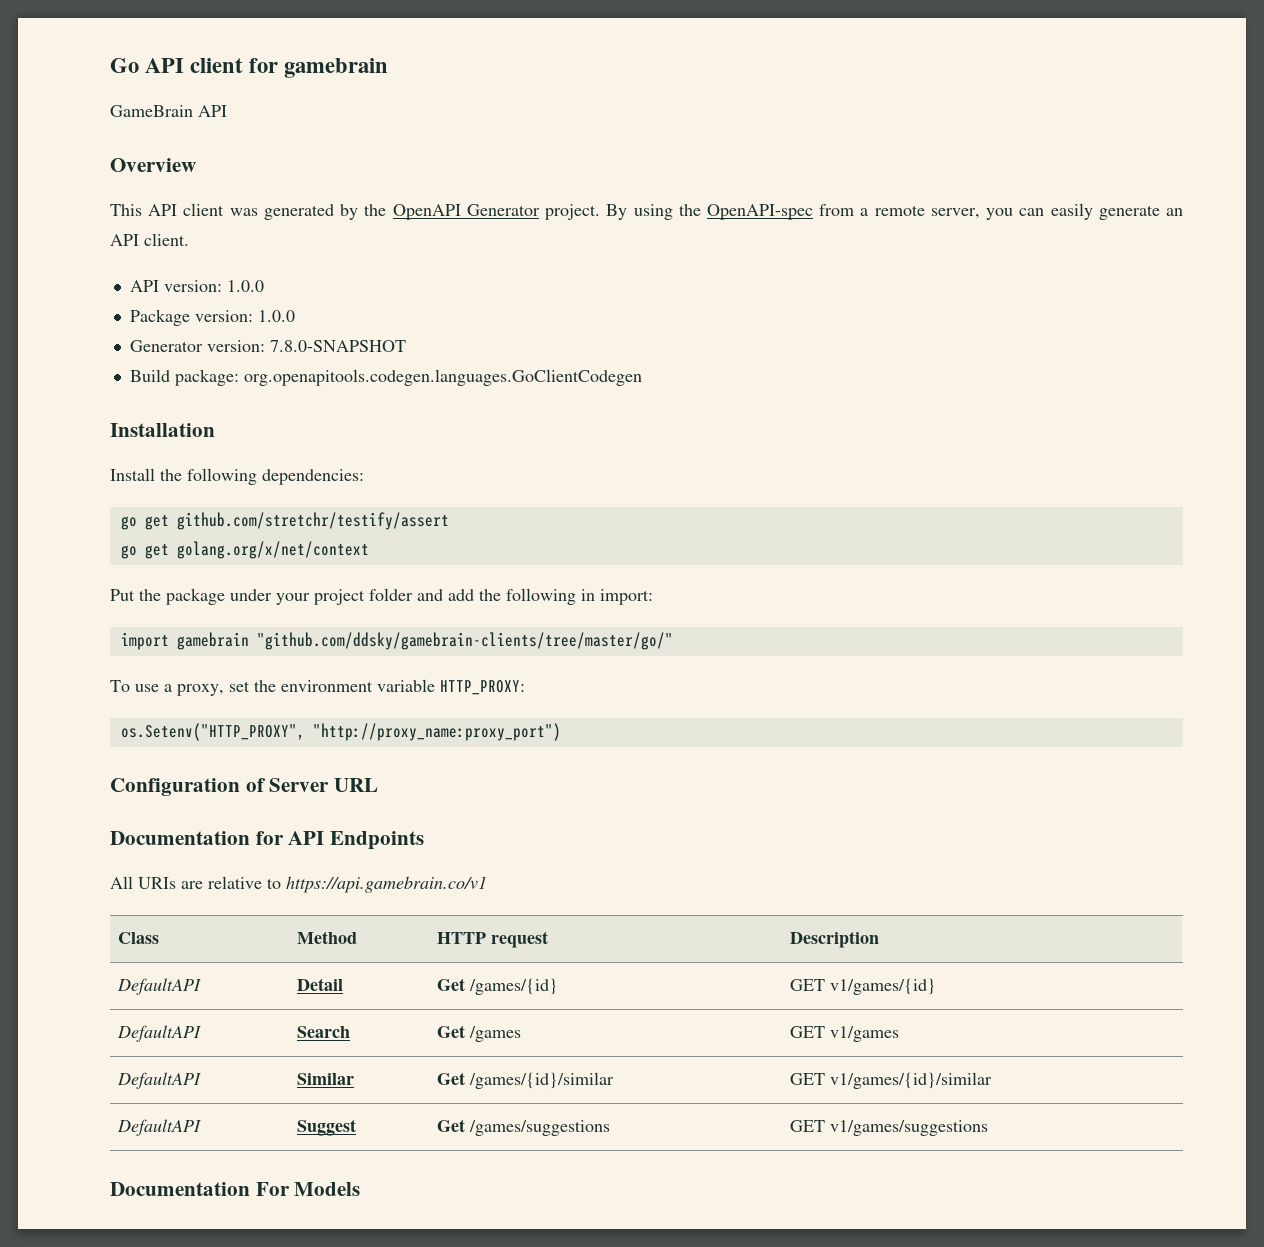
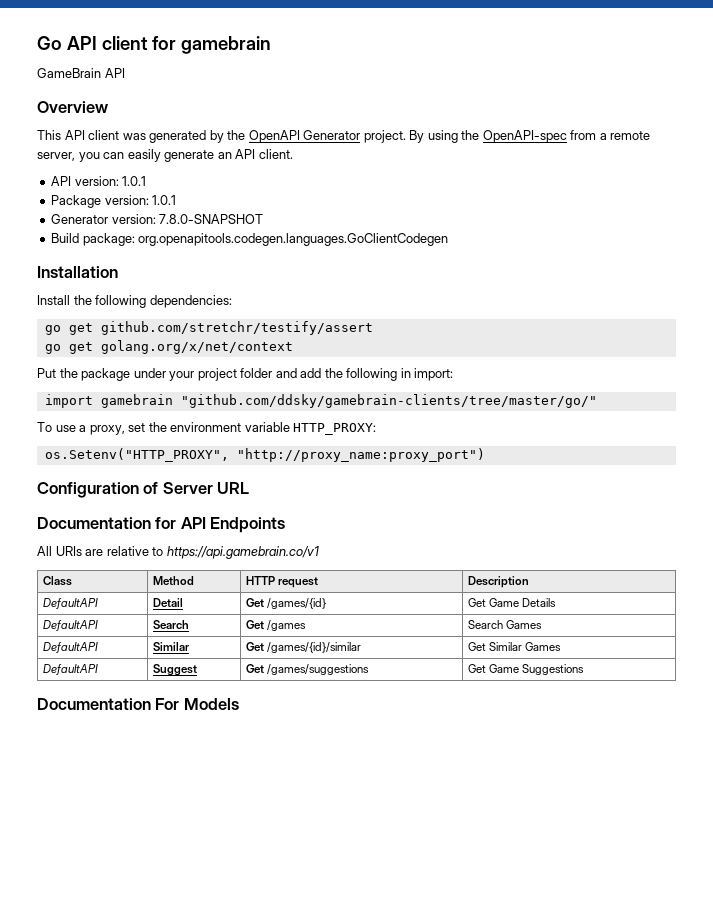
- API version: 1.0.0
+ API version: 1.0.1
- Package version: 1.0.0
+ Package version: 1.0.1
- DefaultAPI | Detail | Get /games/{id} | GET v1/games/{id}
+ DefaultAPI | Detail | Get /games/{id} | Get Game Details
- DefaultAPI | Search | Get /games | GET v1/games
+ DefaultAPI | Search | Get /games | Search Games
- DefaultAPI | Similar | Get /games/{id}/similar | GET v1/games/{id}/similar
+ DefaultAPI | Similar | Get /games/{id}/similar | Get Similar Games
- DefaultAPI | Suggest | Get /games/suggestions | GET v1/games/suggestions
+ DefaultAPI | Suggest | Get /games/suggestions | Get Game Suggestions

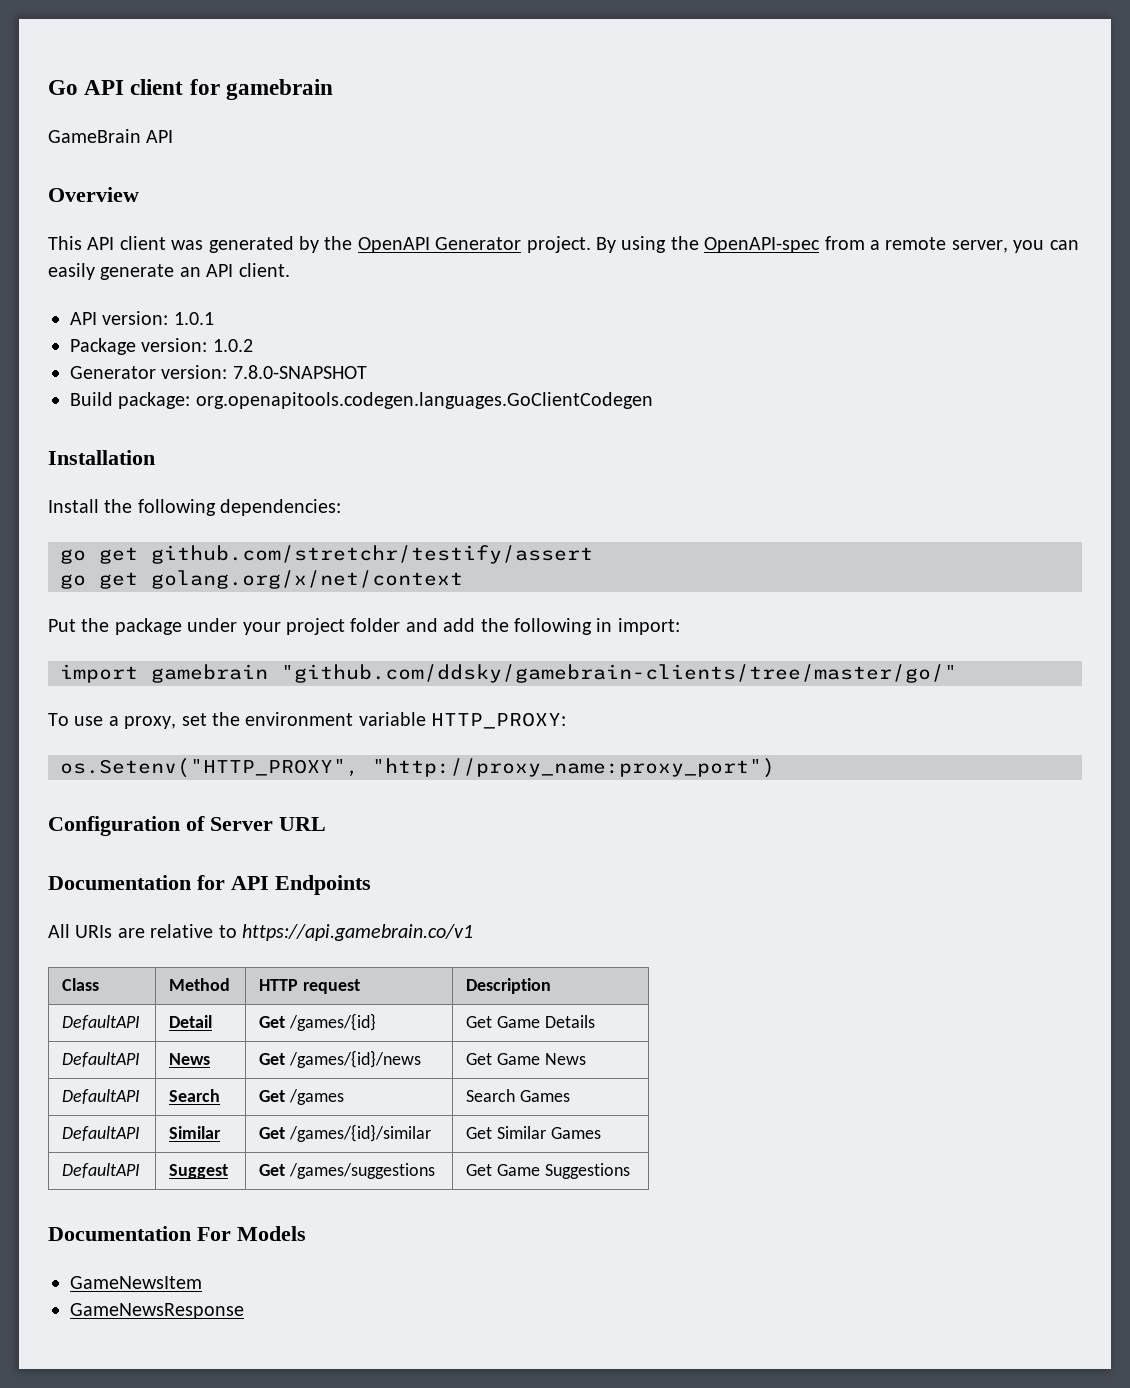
- Package version: 1.0.1
+ Package version: 1.0.2
+ DefaultAPI | News | Get /games/{id}/news | Get Game News
+ GameNewsItem
+ GameNewsResponse

